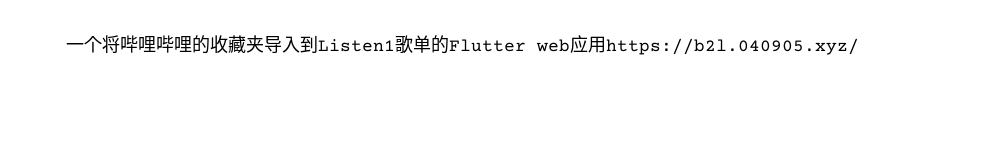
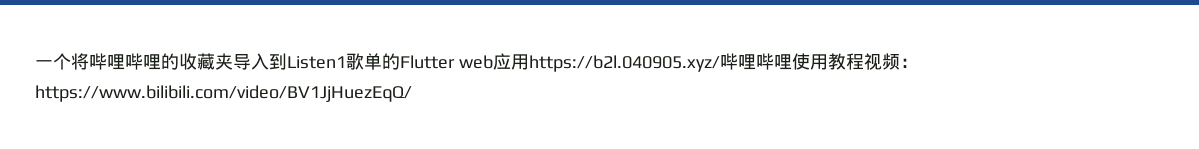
- 一个将哔哩哔哩的收藏夹导入到Listen1歌单的Flutter web应用https://b2l.040905.xyz/
+ 一个将哔哩哔哩的收藏夹导入到Listen1歌单的Flutter web应用https://b2l.040905.xyz/哔哩哔哩使用教程视频：https://www.bilibili.com/video/BV1JjHuezEqQ/

